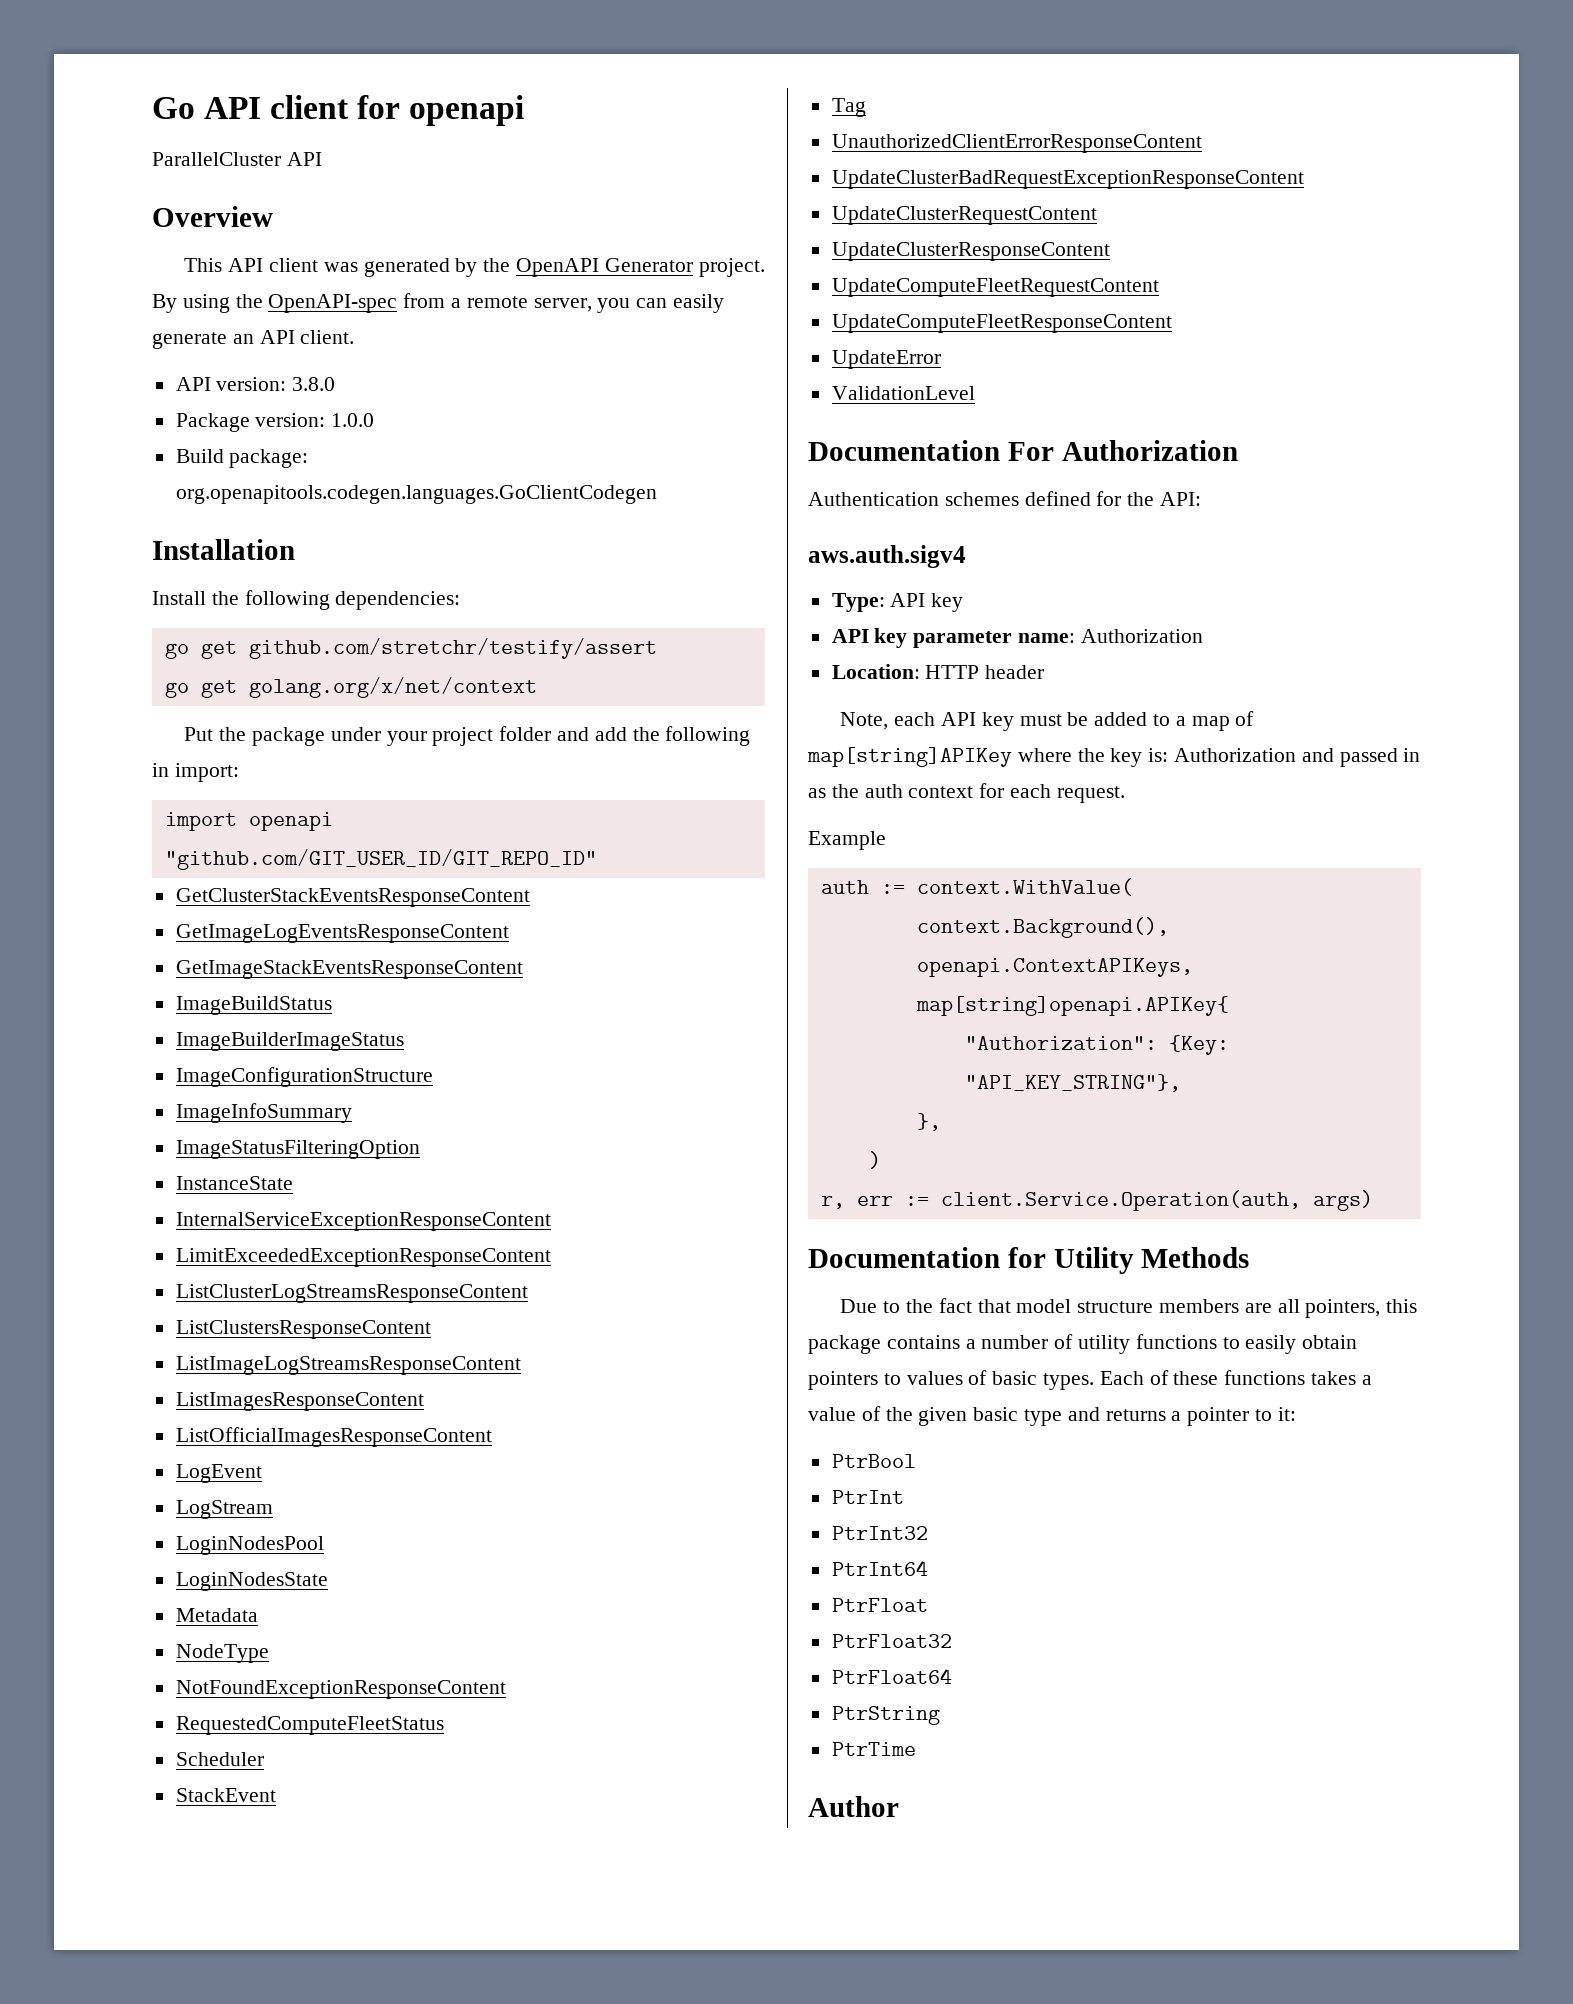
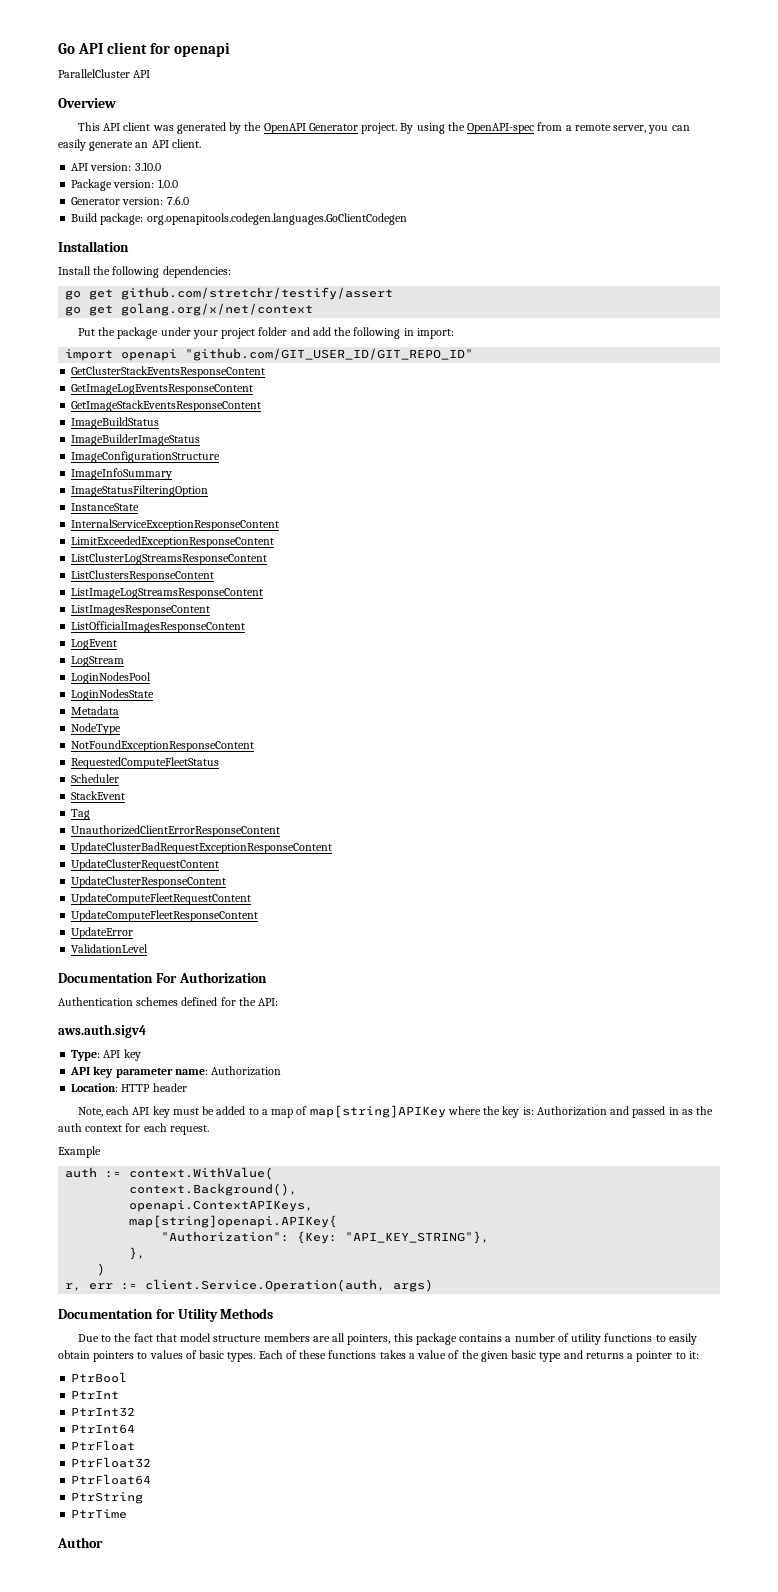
- API version: 3.8.0
+ API version: 3.10.0
+ Generator version: 7.6.0

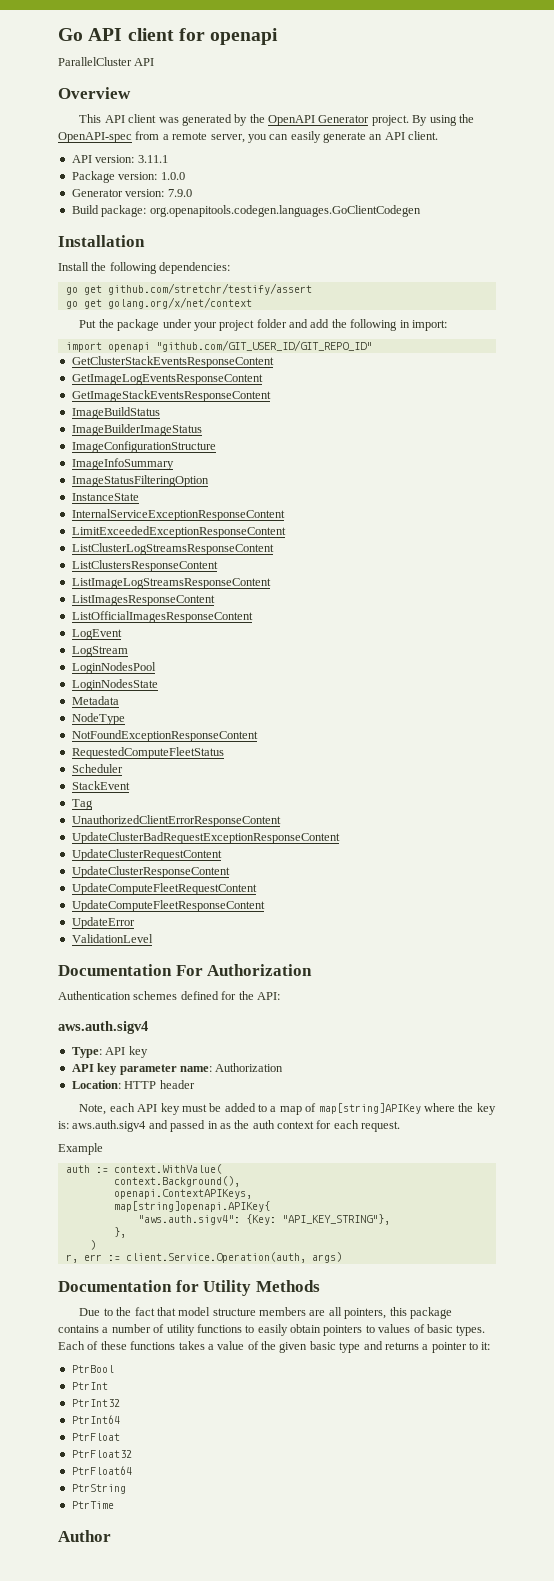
- API version: 3.10.0
+ API version: 3.11.1
- Generator version: 7.6.0
+ Generator version: 7.9.0
- Note, each API key must be added to a map of map[string]APIKey where the key is: Authorization and passed in as the auth context for each request.
+ Note, each API key must be added to a map of map[string]APIKey where the key is: aws.auth.sigv4 and passed in as the auth context for each request.
- "Authorization": {Key: "API_KEY_STRING"},
+ "aws.auth.sigv4": {Key: "API_KEY_STRING"},

